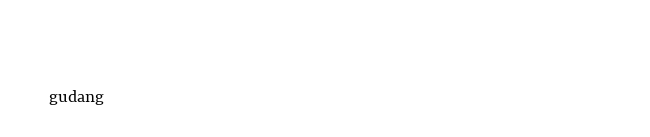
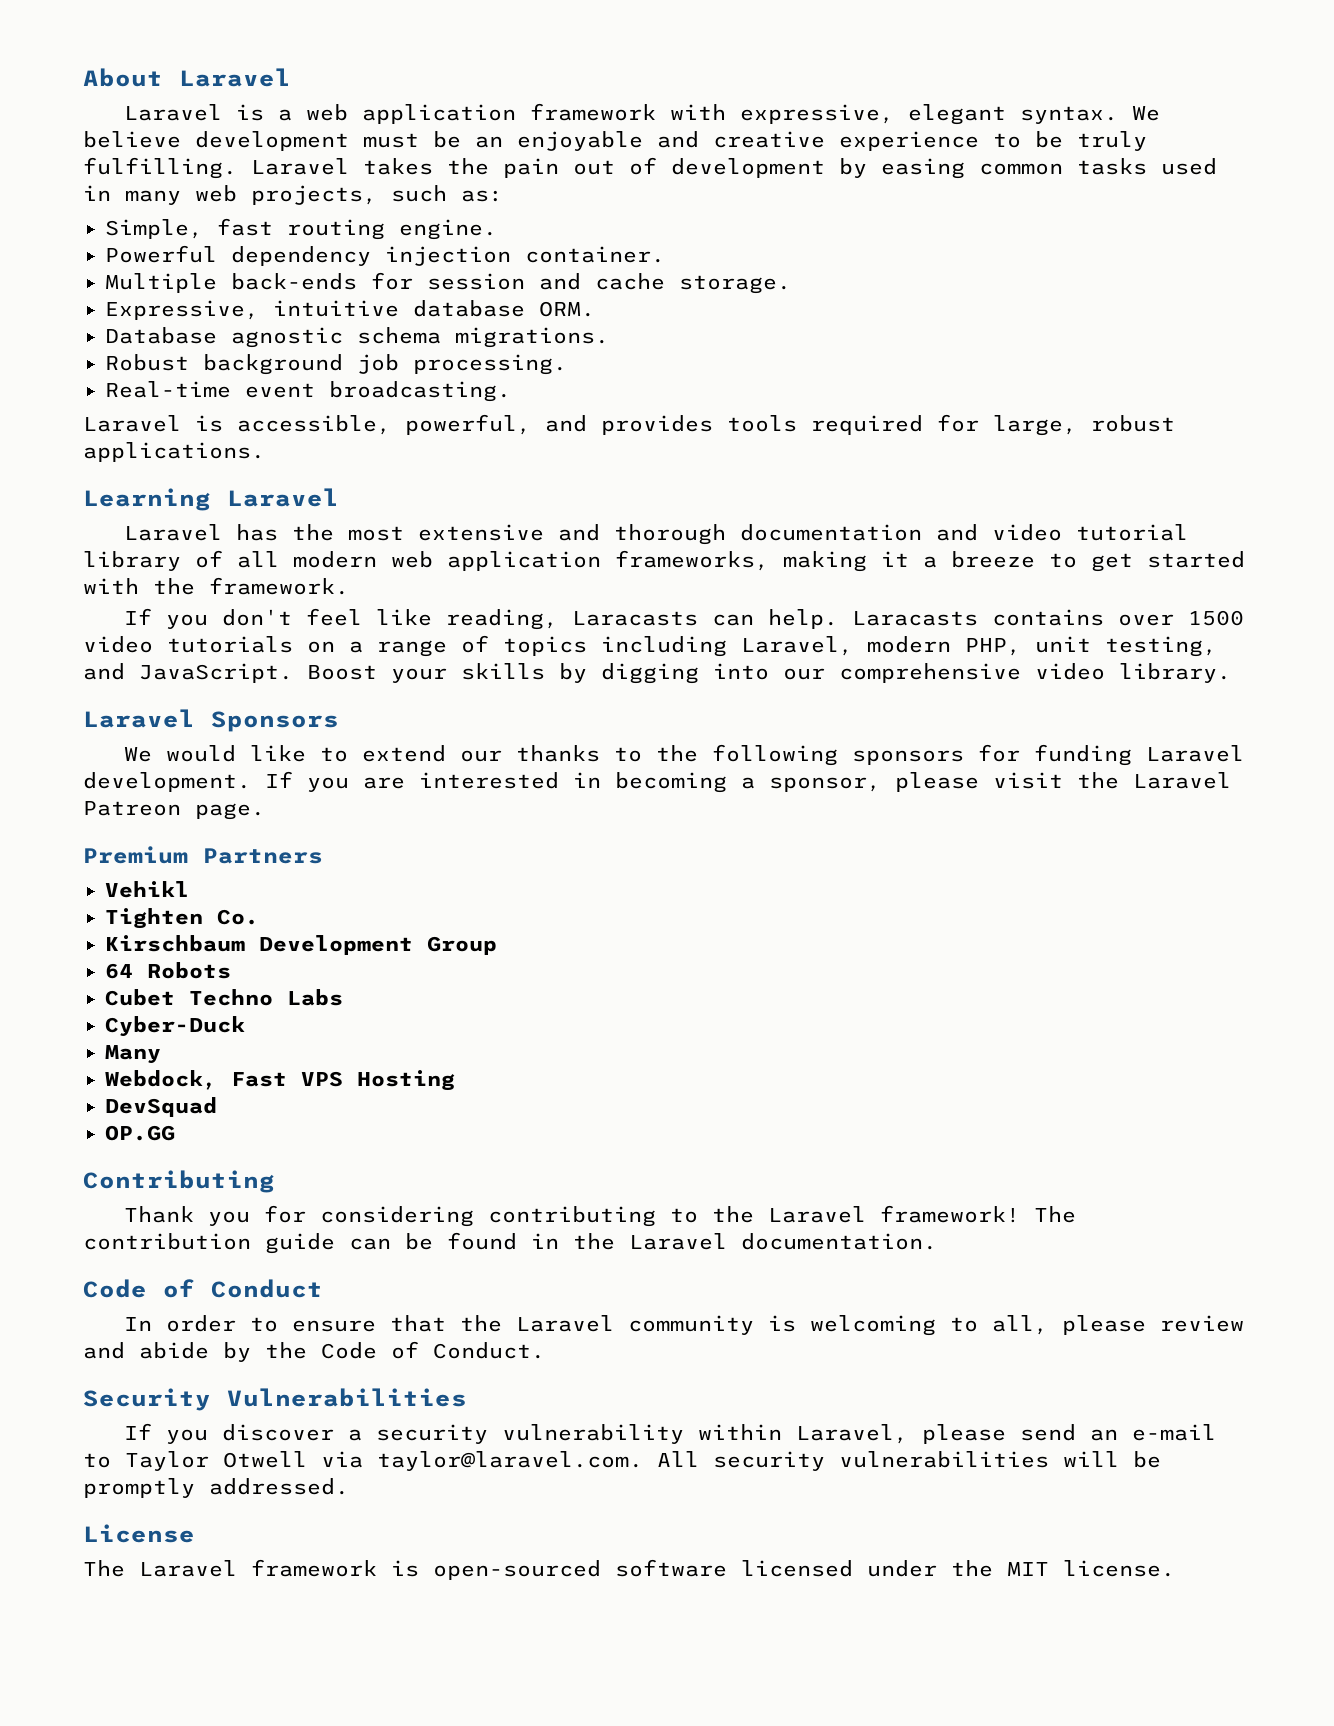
- gudang
+ About Laravel
+ Laravel is a web application framework with expressive, elegant syntax. We believe development must be an enjoyable and creative experience to be truly fulfilling. Laravel takes the pain out of development by easing common tasks used in many web projects, such as:
+ Simple, fast routing engine.
+ Powerful dependency injection container.
+ Multiple back-ends for session and cache storage.
+ Expressive, intuitive database ORM.
+ Database agnostic schema migrations.
+ Robust background job processing.
+ Real-time event broadcasting.
+ Laravel is accessible, powerful, and provides tools required for large, robust applications.
+ Learning Laravel
+ Laravel has the most extensive and thorough documentation and video tutorial library of all modern web application frameworks, making it a breeze to get started with the framework.
+ If you don't feel like reading, Laracasts can help. Laracasts contains over 1500 video tutorials on a range of topics including Laravel, modern PHP, unit testing, and JavaScript. Boost your skills by digging into our comprehensive video library.
+ Laravel Sponsors
+ We would like to extend our thanks to the following sponsors for funding Laravel development. If you are interested in becoming a sponsor, please visit the Laravel Patreon page.
+ Premium Partners
+ Vehikl
+ Tighten Co.
+ Kirschbaum Development Group
+ 64 Robots
+ Cubet Techno Labs
+ Cyber-Duck
+ Many
+ Webdock, Fast VPS Hosting
+ DevSquad
+ OP.GG
+ Contributing
+ Thank you for considering contributing to the Laravel framework! The contribution guide can be found in the Laravel documentation.
+ Code of Conduct
+ In order to ensure that the Laravel community is welcoming to all, please review and abide by the Code of Conduct.
+ Security Vulnerabilities
+ If you discover a security vulnerability within Laravel, please send an e-mail to Taylor Otwell via taylor@laravel.com. All security vulnerabilities will be promptly addressed.
+ License
+ The Laravel framework is open-sourced software licensed under the MIT license.

